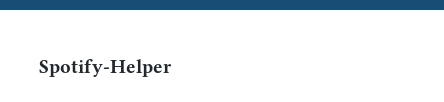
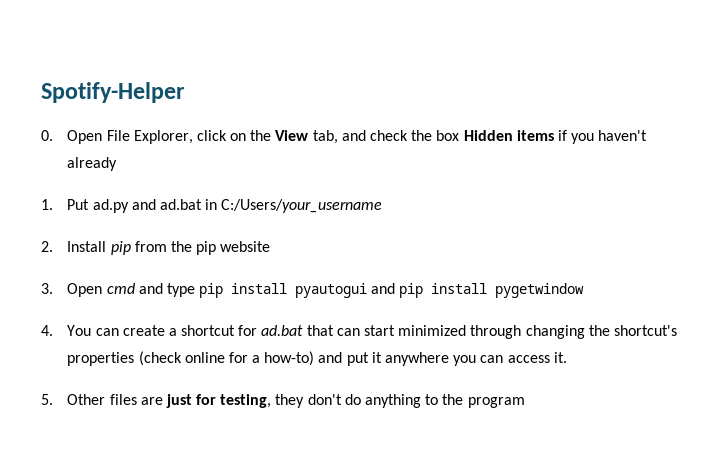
+ 0. Open File Explorer, click on the View tab, and check the box Hidden items if you haven't already
+ 1. Put ad.py and ad.bat in C:/Users/your_username
+ 2. Install pip from the pip website
+ 3. Open cmd and type pip install pyautogui and pip install pygetwindow
+ 4. You can create a shortcut for ad.bat that can start minimized through changing the shortcut's properties (check online for a how-to) and put it anywhere you can access it.
+ 5. Other files are just for testing, they don't do anything to the program

